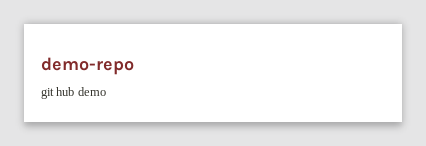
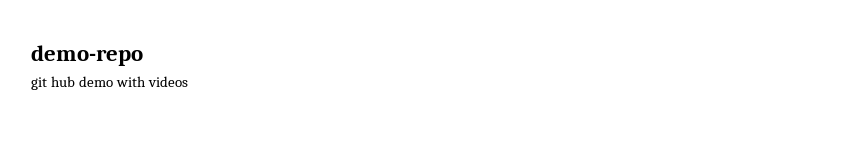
- git hub demo
+ git hub demo with videos

